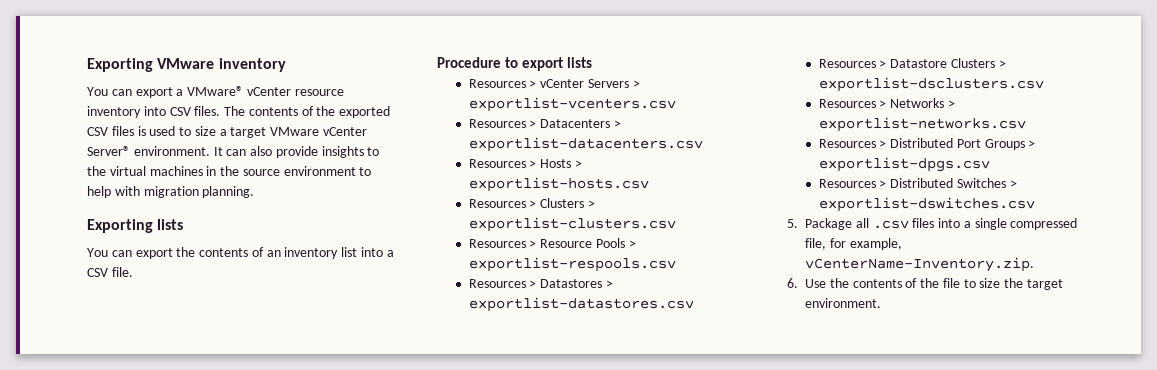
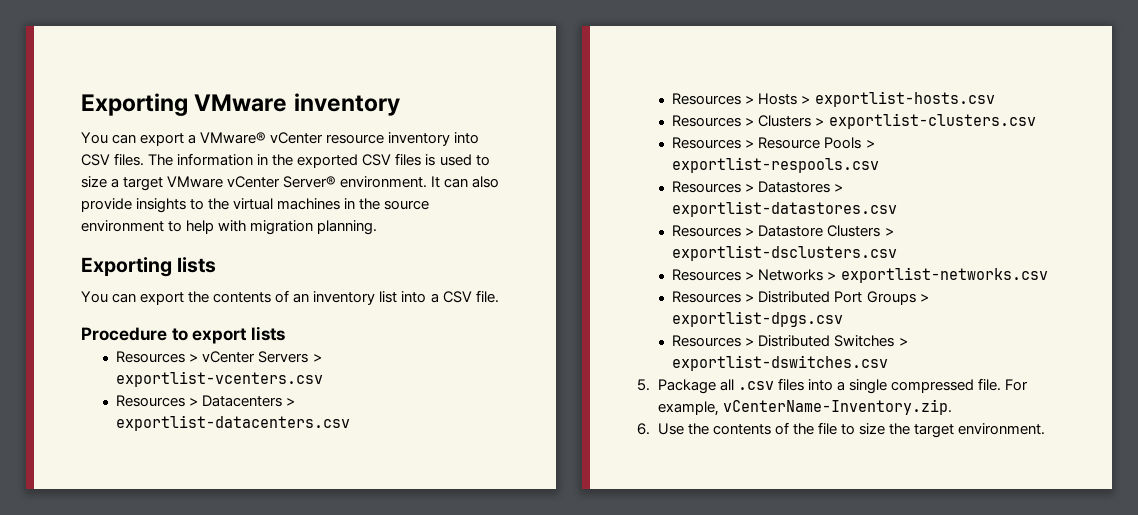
- The contents of the exported CSV files is used to size a target VMware vCenter Server® environment.
+ The information in the exported CSV files is used to size a target VMware vCenter Server® environment.
- 5. Package all .csv files into a single compressed file, for example, vCenterName-Inventory.zip.
+ 5. Package all .csv files into a single compressed file. For example, vCenterName-Inventory.zip.

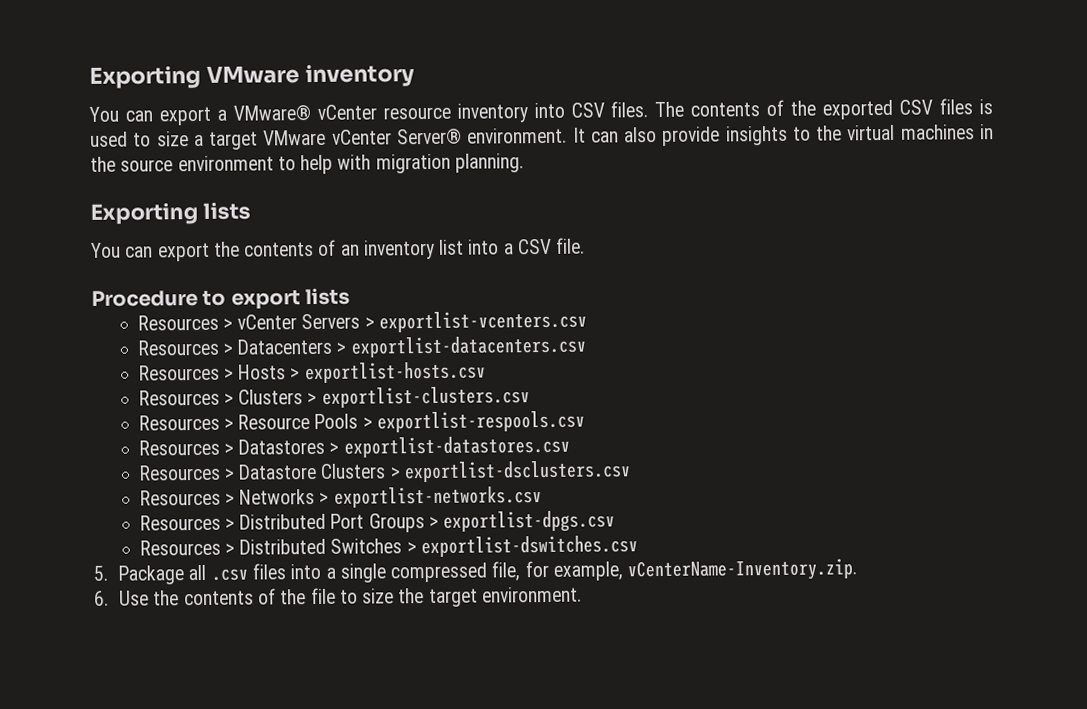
- The information in the exported CSV files is used to size a target VMware vCenter Server® environment.
+ The contents of the exported CSV files is used to size a target VMware vCenter Server® environment.
- 5. Package all .csv files into a single compressed file. For example, vCenterName-Inventory.zip.
+ 5. Package all .csv files into a single compressed file, for example, vCenterName-Inventory.zip.

